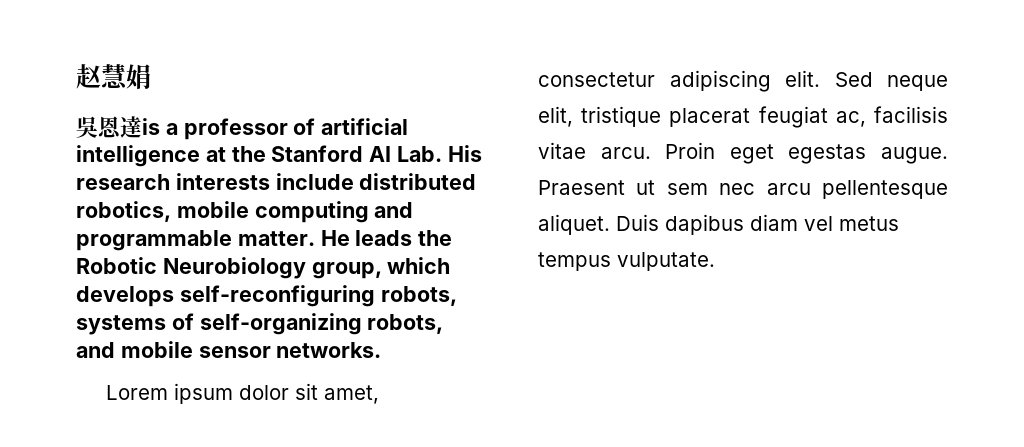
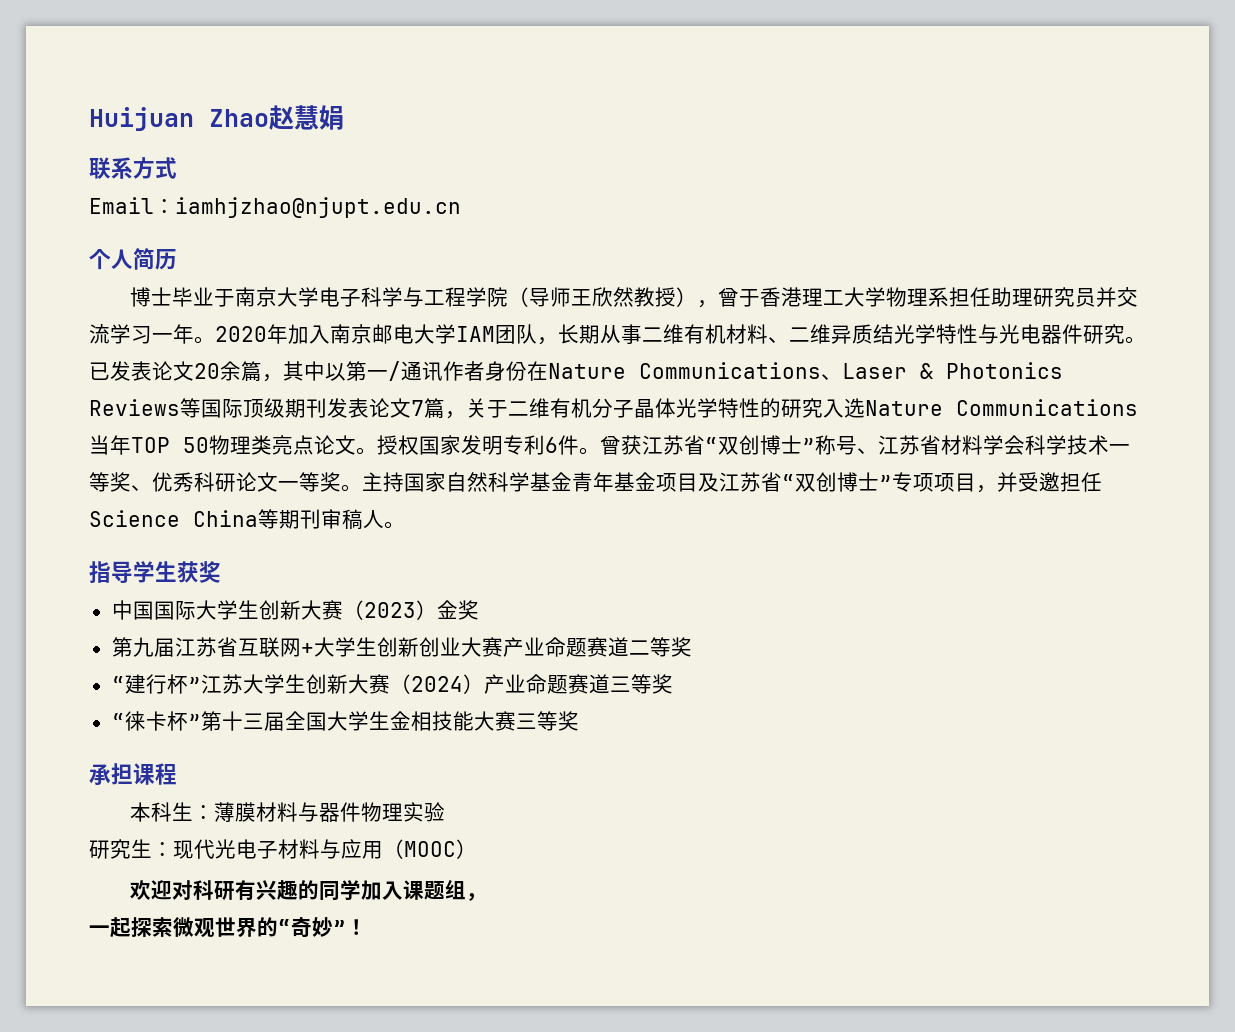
- 赵慧娟
+ Huijuan Zhao赵慧娟
- 吳恩達is a professor of artificial intelligence at the Stanford AI Lab. His research interests include distributed robotics, mobile computing and programmable matter. He leads the Robotic Neurobiology group, which develops self-reconfiguring robots, systems of self-organizing robots, and mobile sensor networks.
- Lorem ipsum dolor sit amet, consectetur adipiscing elit. Sed neque elit, tristique placerat feugiat ac, facilisis vitae arcu. Proin eget egestas augue. Praesent ut sem nec arcu pellentesque aliquet. Duis dapibus diam vel metus tempus vulputate.
+ 联系方式
+ Email：iamhjzhao@njupt.edu.cn
+ 个人简历
+ 博士毕业于南京大学电子科学与工程学院（导师王欣然教授），曾于香港理工大学物理系担任助理研究员并交流学习一年。2020年加入南京邮电大学IAM团队，长期从事二维有机材料、二维异质结光学特性与光电器件研究。已发表论文20余篇，其中以第一/通讯作者身份在Nature Communications、Laser & Photonics Reviews等国际顶级期刊发表论文7篇，关于二维有机分子晶体光学特性的研究入选Nature Communications当年TOP 50物理类亮点论文。授权国家发明专利6件。曾获江苏省“双创博士”称号、江苏省材料学会科学技术一等奖、优秀科研论文一等奖。主持国家自然科学基金青年基金项目及江苏省“双创博士”专项项目，并受邀担任Science China等期刊审稿人。
+ 指导学生获奖
+ 中国国际大学生创新大赛（2023）金奖
+ 第九届江苏省互联网+大学生创新创业大赛产业命题赛道二等奖
+ “建行杯”江苏大学生创新大赛（2024）产业命题赛道三等奖
+ “徕卡杯”第十三届全国大学生金相技能大赛三等奖
+ 承担课程
+ 本科生：薄膜材料与器件物理实验
+ 研究生：现代光电子材料与应用（MOOC）
+ 欢迎对科研有兴趣的同学加入课题组，
+ 一起探索微观世界的“奇妙”！

